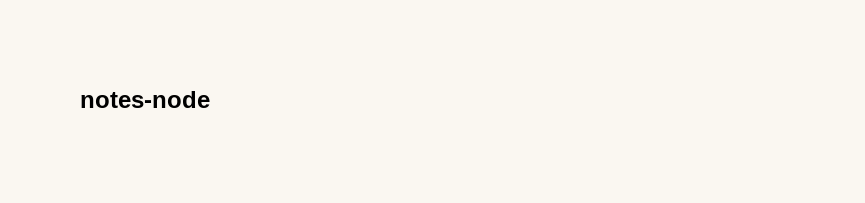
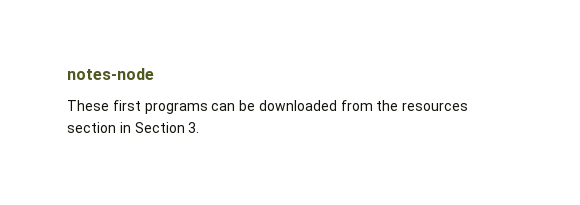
+ These first programs can be downloaded from the resources section in Section 3.

